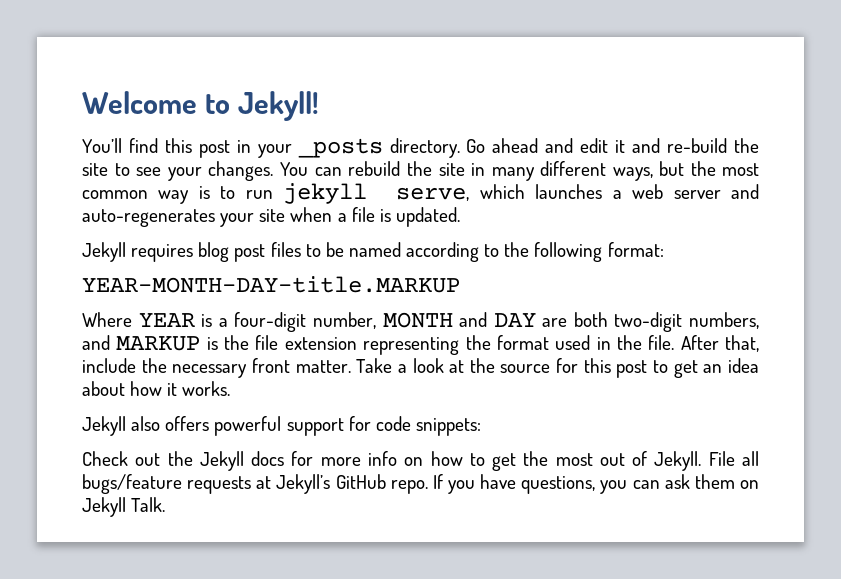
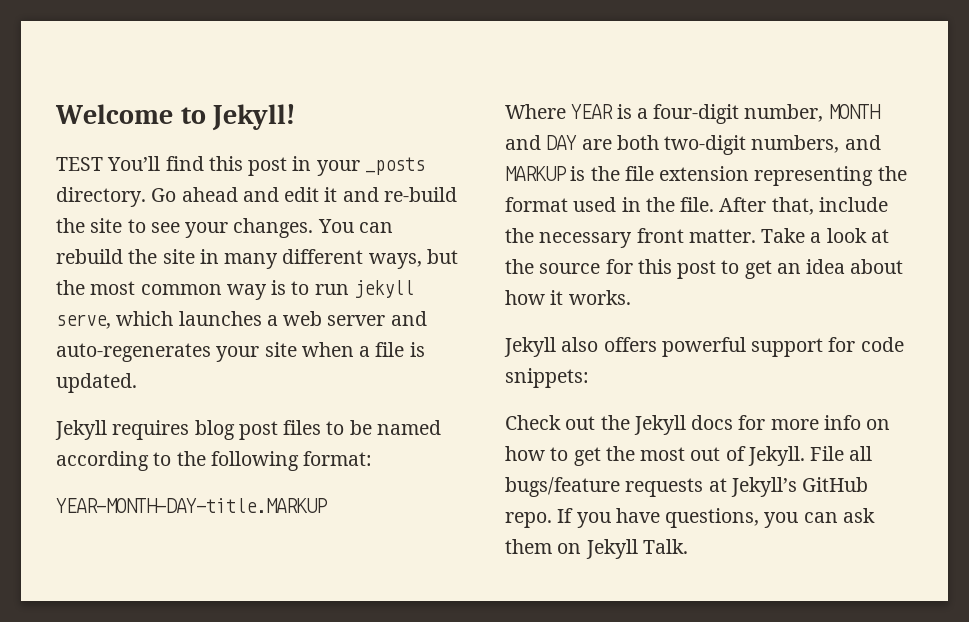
- You’ll find this post in your _posts directory.
+ TEST You’ll find this post in your _posts directory.

